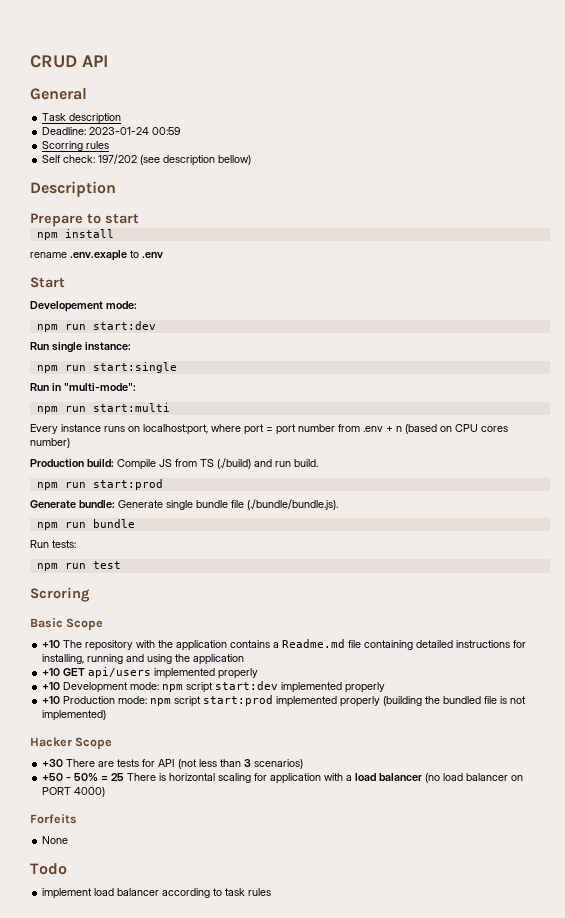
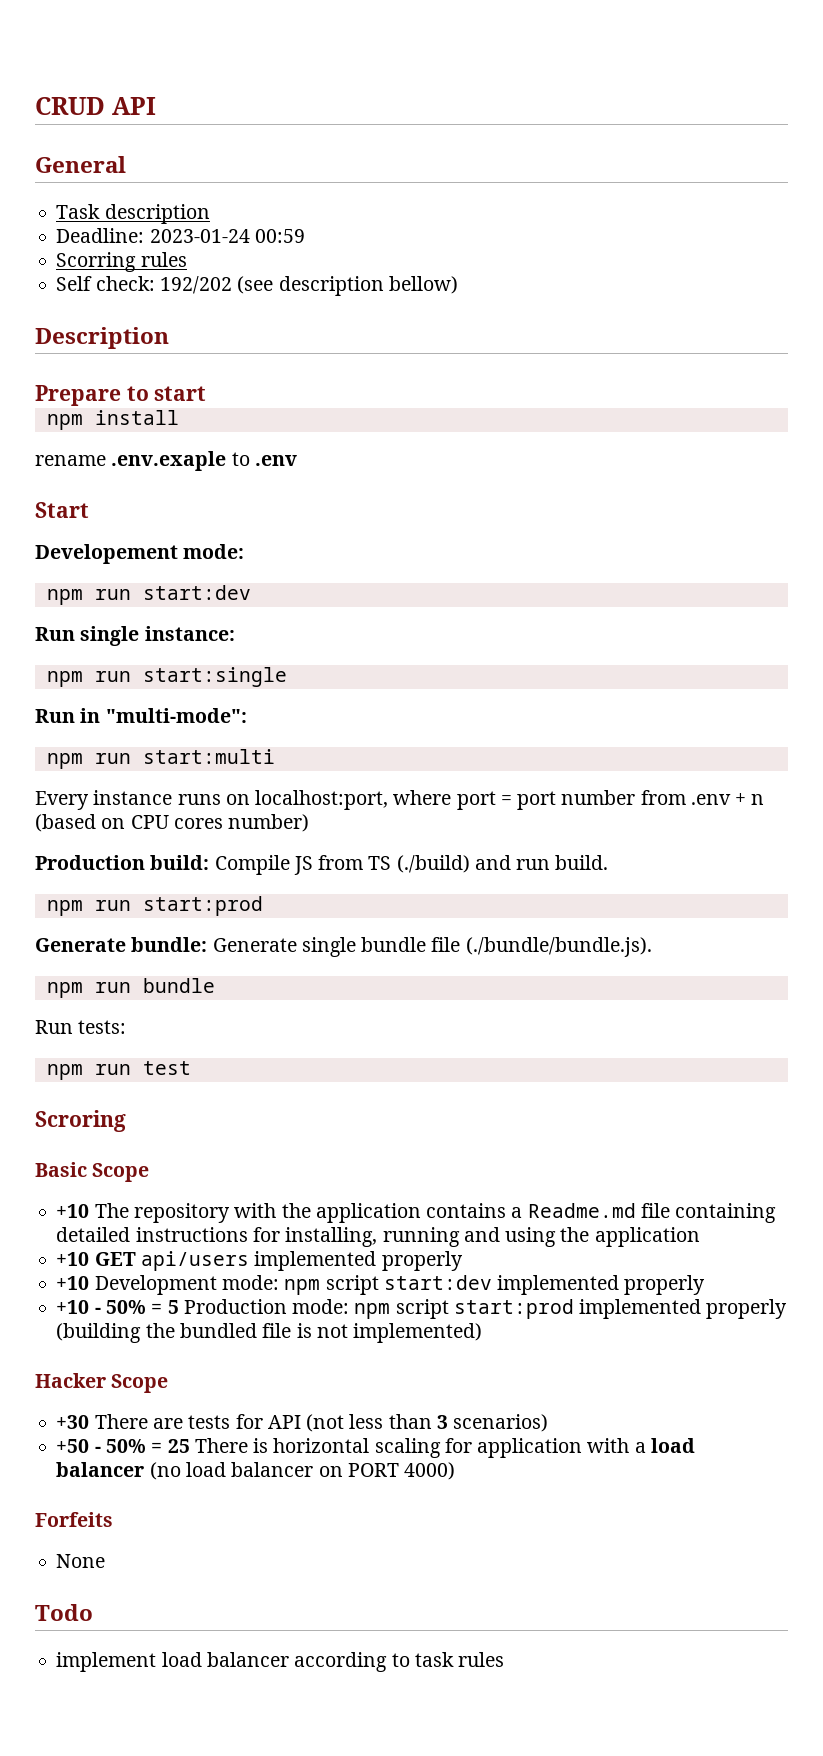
- Self check: 197/202 (see description bellow)
+ Self check: 192/202 (see description bellow)
- +10 Production mode: npm script start:prod implemented properly (building the bundled file is not implemented)
+ +10 - 50% = 5 Production mode: npm script start:prod implemented properly (building the bundled file is not implemented)

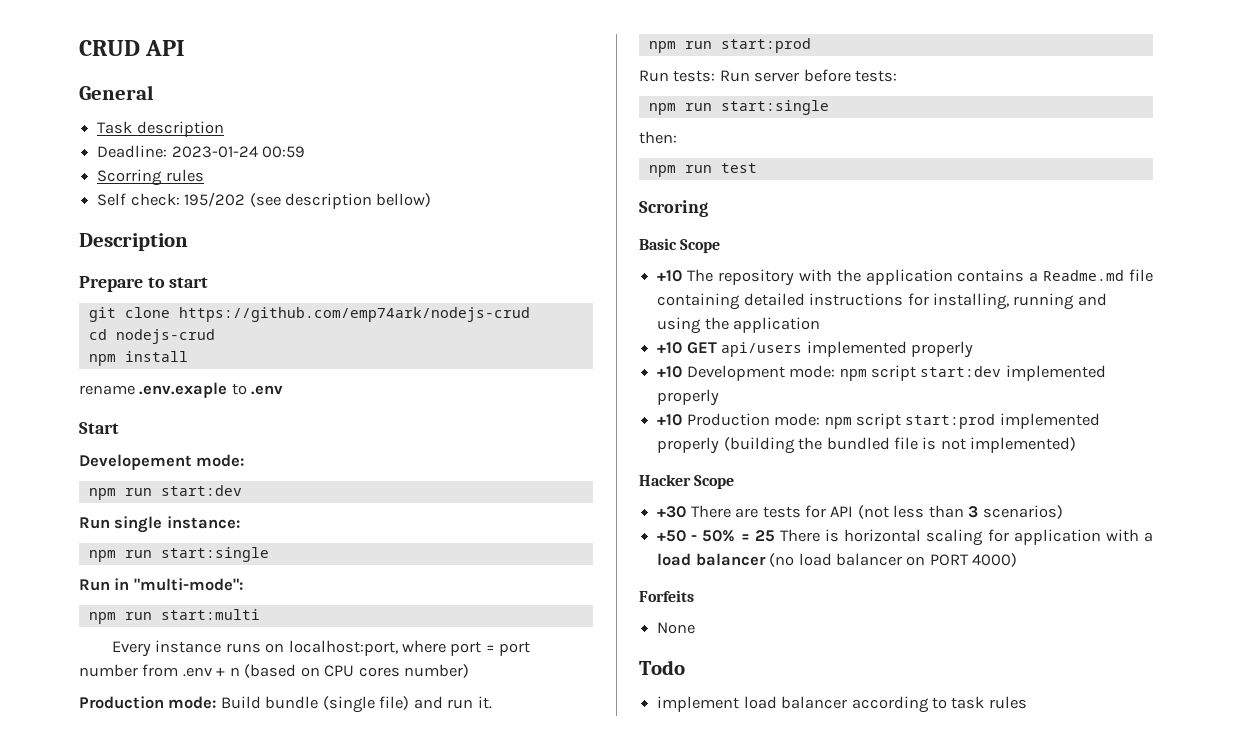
- Self check: 192/202 (see description bellow)
+ Self check: 195/202 (see description bellow)
+ git clone https://github.com/emp74ark/nodejs-crud
+ cd nodejs-crud
- Production build: Compile JS from TS (./build) and run build.
+ Production mode: Build bundle (single file) and run it.
- Generate bundle: Generate single bundle file (./bundle/bundle.js).
- npm run bundle
- Run tests:
+ Run tests: Run server before tests:
+ npm run start:single
+ then:
- +10 - 50% = 5 Production mode: npm script start:prod implemented properly (building the bundled file is not implemented)
+ +10 Production mode: npm script start:prod implemented properly (building the bundled file is not implemented)

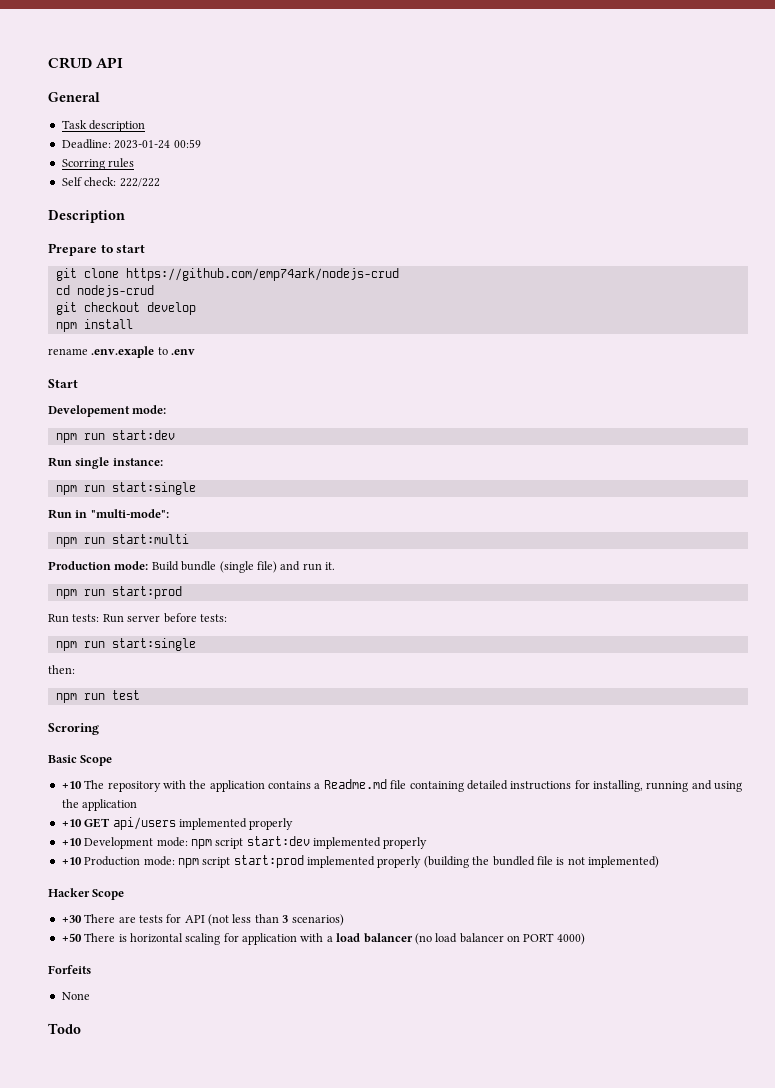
- Self check: 195/202 (see description bellow)
+ Self check: 222/222
+ git checkout develop
- Every instance runs on localhost:port, where port = port number from .env + n (based on CPU cores number)
- +50 - 50% = 25 There is horizontal scaling for application with a load balancer (no load balancer on PORT 4000)
+ +50 There is horizontal scaling for application with a load balancer (no load balancer on PORT 4000)
- implement load balancer according to task rules

